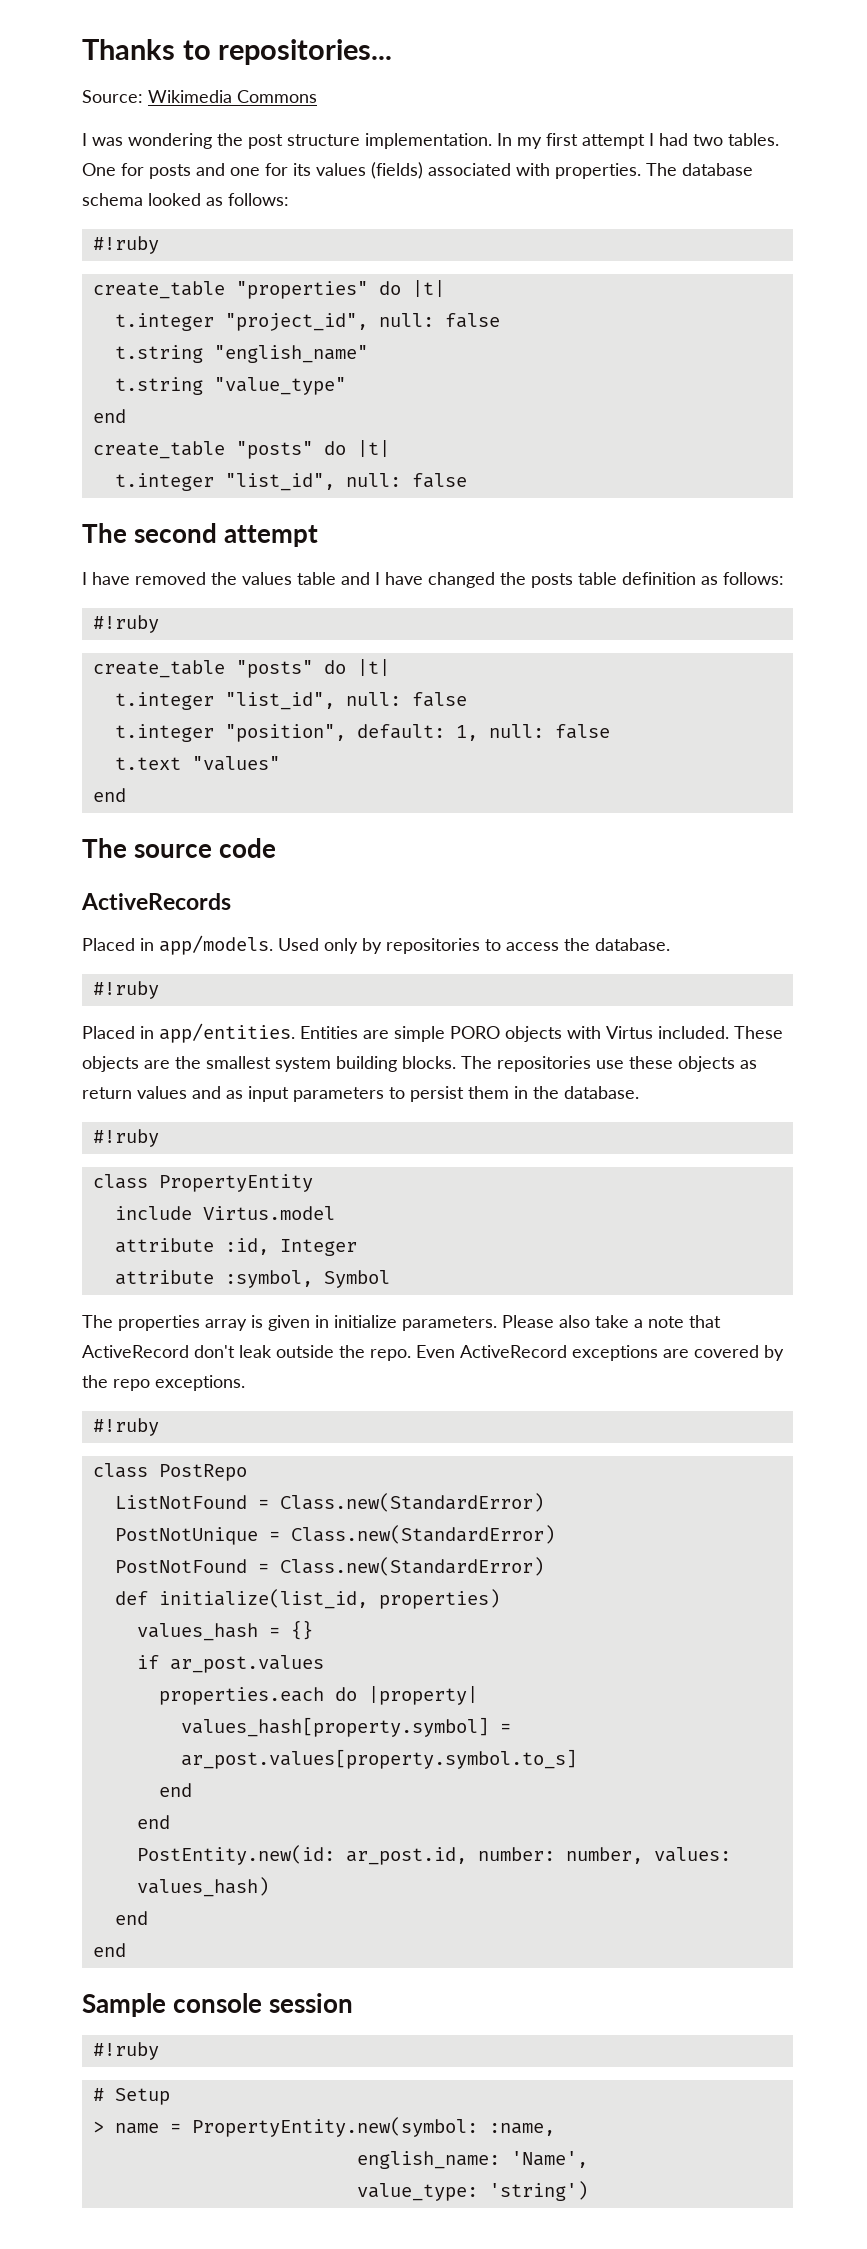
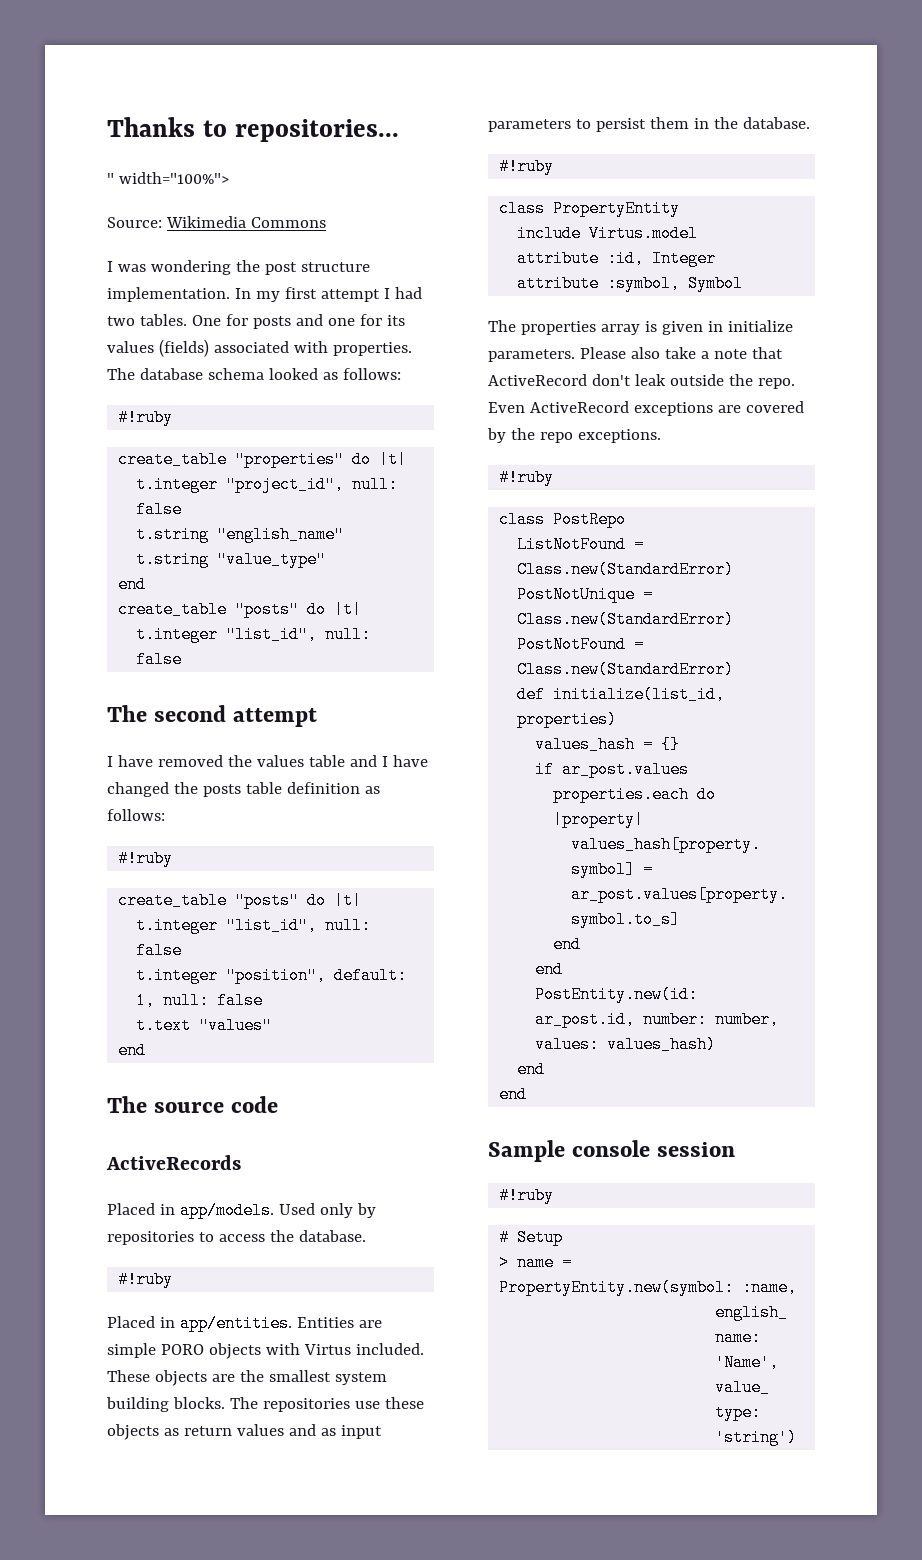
+ " width="100%">

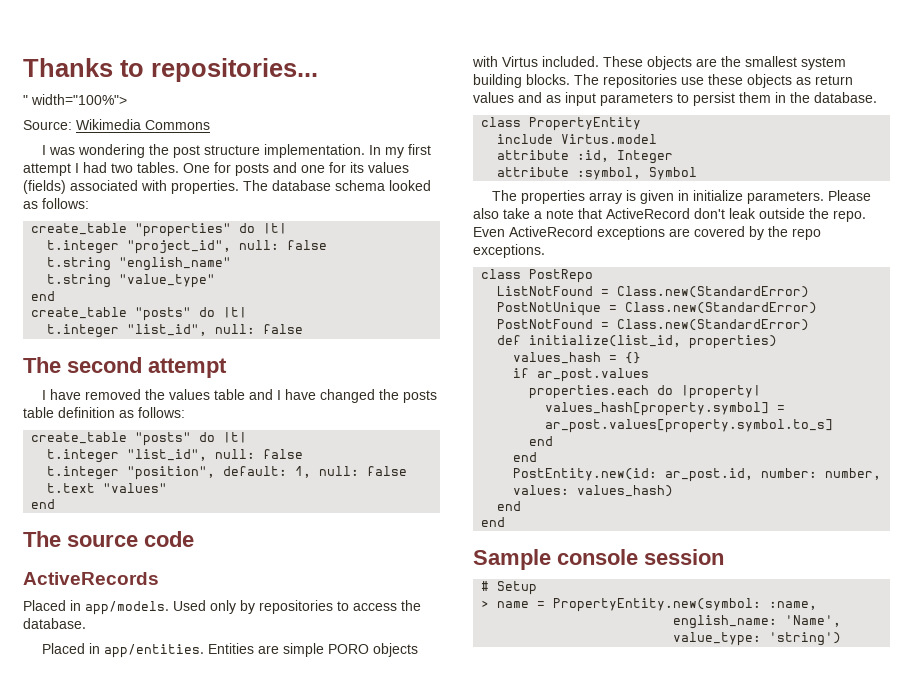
  The database schema looked as follows:
- #!ruby
  I have removed the values table and I have changed the posts table definition as follows:
- #!ruby
  Used only by repositories to access the database.
- #!ruby
  The repositories use these objects as return values and as input parameters to persist them in the database.
- #!ruby
  Even ActiveRecord exceptions are covered by the repo exceptions.
- #!ruby
  Sample console session
- #!ruby

